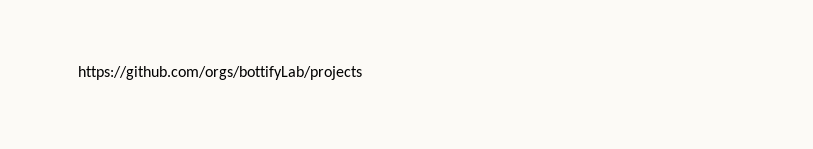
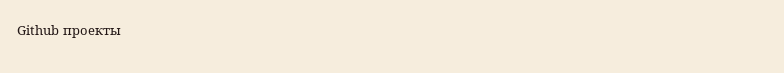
- https://github.com/orgs/bottifyLab/projects
+ Github проекты

